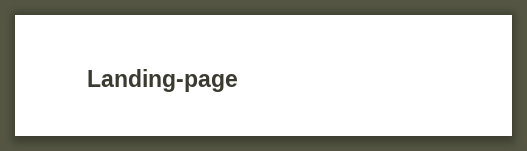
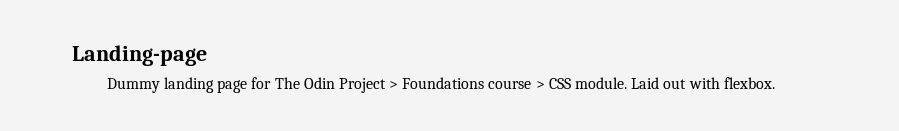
+ Dummy landing page for The Odin Project > Foundations course > CSS module. Laid out with flexbox.

